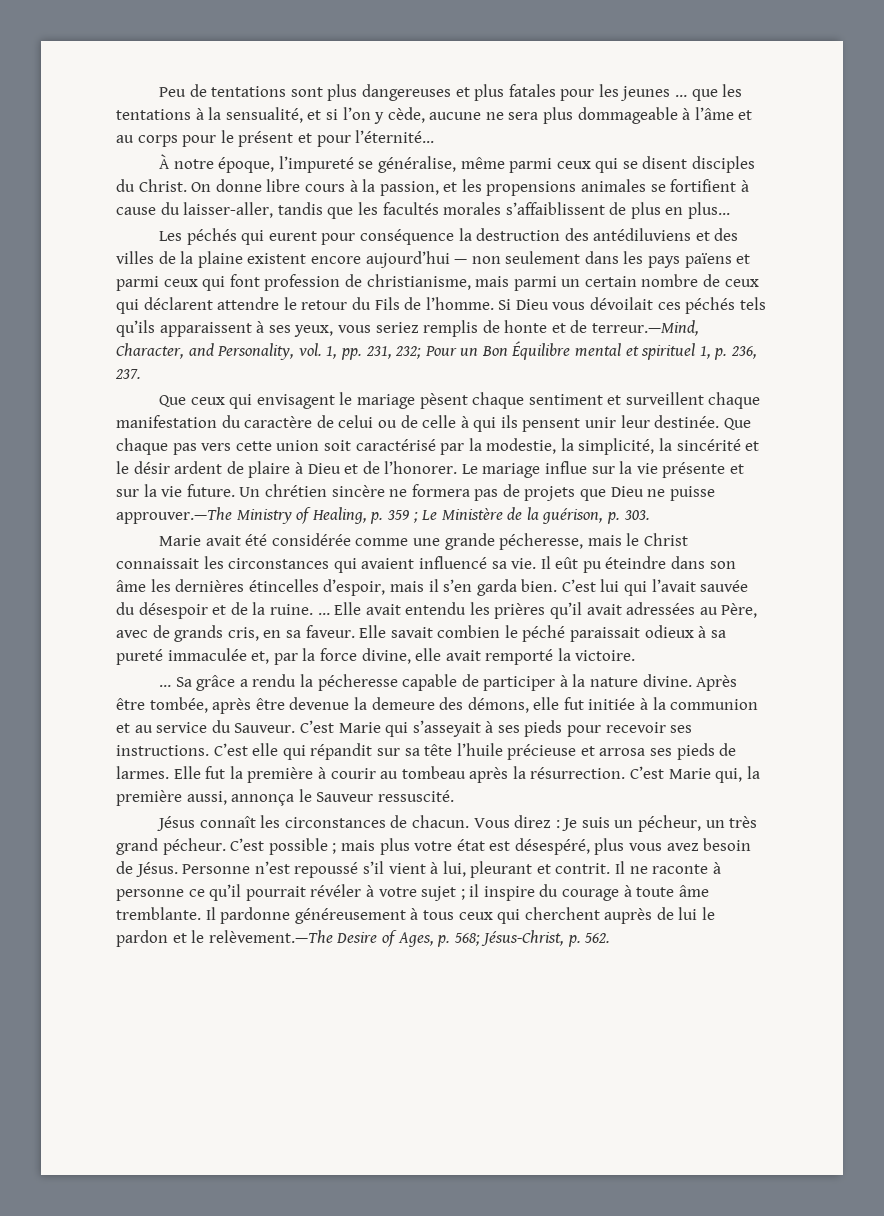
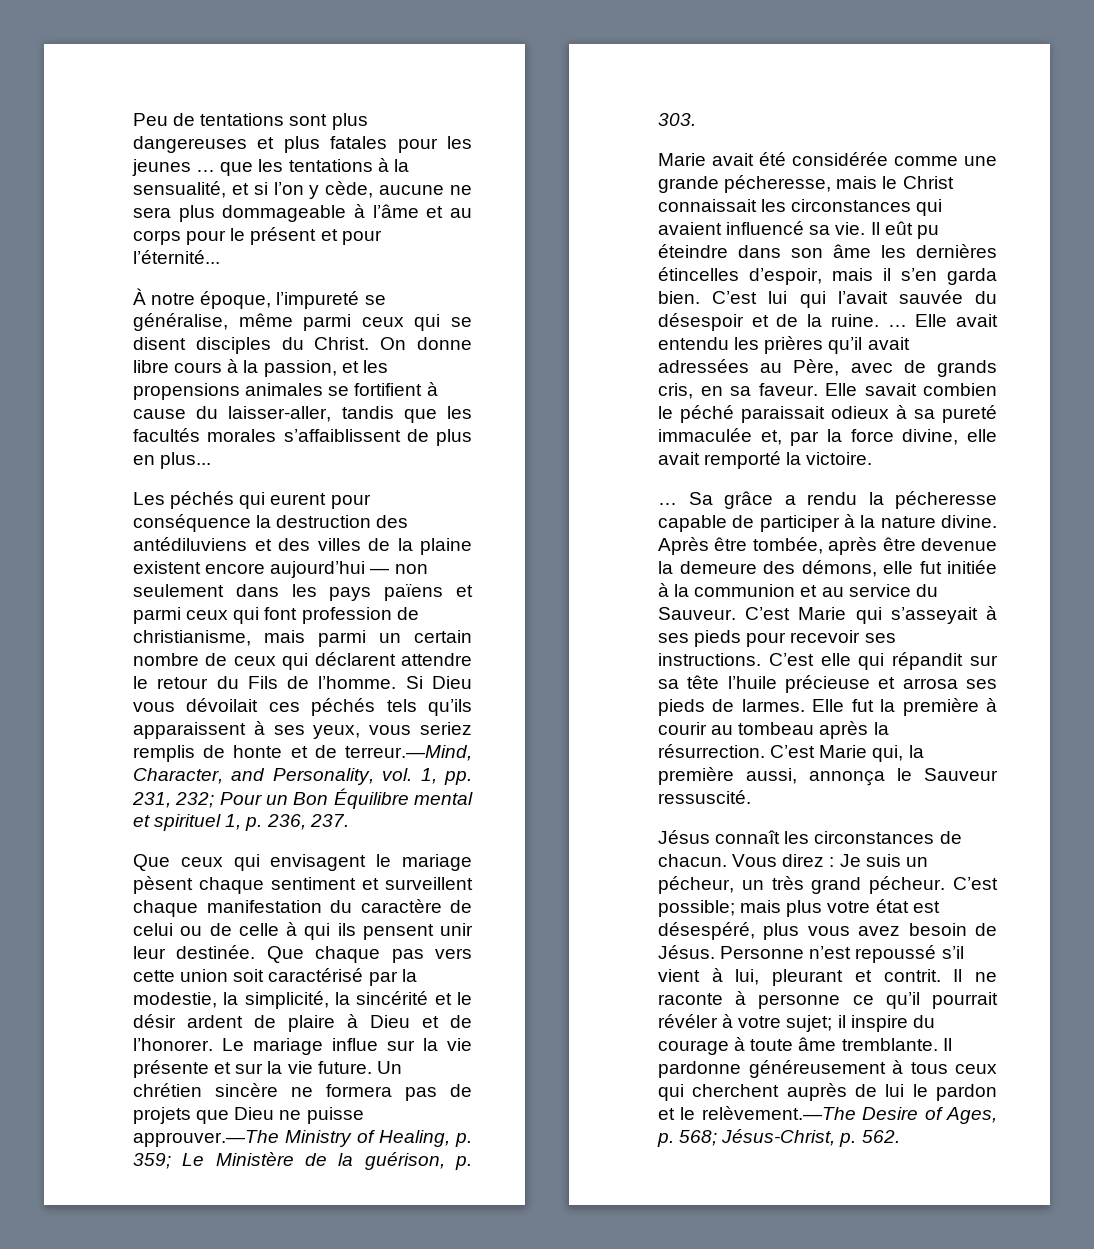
- Un chrétien sincère ne formera pas de projets que Dieu ne puisse approuver.—The Ministry of Healing, p. 359 ; Le Ministère de la guérison, p. 303.
+ Un chrétien sincère ne formera pas de projets que Dieu ne puisse approuver.—The Ministry of Healing, p. 359; Le Ministère de la guérison, p. 303.
- C’est possible ; mais plus votre état est désespéré, plus vous avez besoin de Jésus.
+ C’est possible; mais plus votre état est désespéré, plus vous avez besoin de Jésus.
- Il ne raconte à personne ce qu’il pourrait révéler à votre sujet ; il inspire du courage à toute âme tremblante.
+ Il ne raconte à personne ce qu’il pourrait révéler à votre sujet; il inspire du courage à toute âme tremblante.

